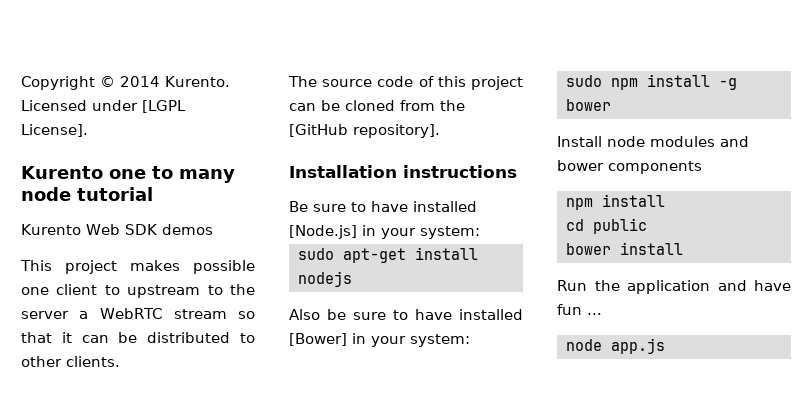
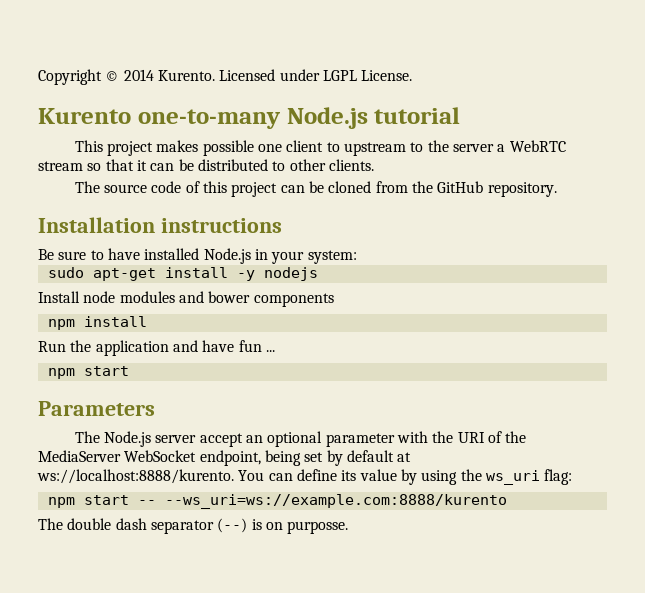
- Licensed under [LGPL License].
- Kurento one to many node tutorial
- Kurento Web SDK demos
+ Licensed under LGPL License.
+ Kurento one-to-many Node.js tutorial
- The source code of this project can be cloned from the [GitHub repository].
+ The source code of this project can be cloned from the GitHub repository.
- Be sure to have installed [Node.js] in your system:
+ Be sure to have installed Node.js in your system:
- sudo apt-get install nodejs
+ sudo apt-get install -y nodejs
- Also be sure to have installed [Bower] in your system:
- sudo npm install -g bower
- cd public
- bower install
  Run the application and have fun ...
- node app.js
+ npm start
+ Parameters
+ The Node.js server accept an optional parameter with the URI of the MediaServer WebSocket endpoint, being set by default at ws://localhost:8888/kurento. You can define its value by using the ws_uri flag:
+ npm start -- --ws_uri=ws://example.com:8888/kurento
+ The double dash separator (--) is on purposse.

